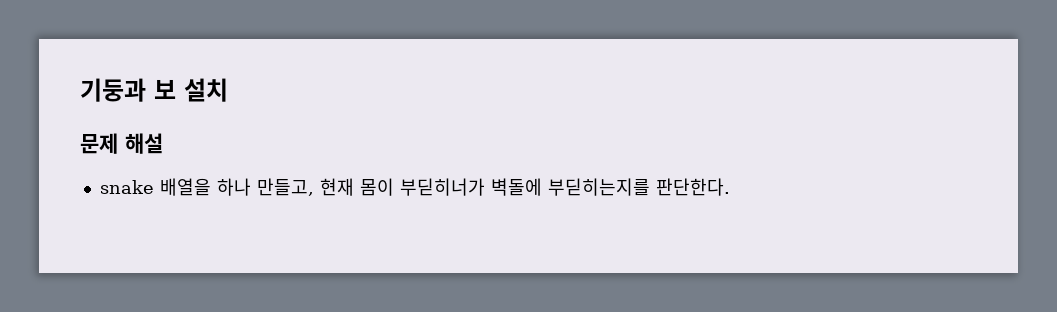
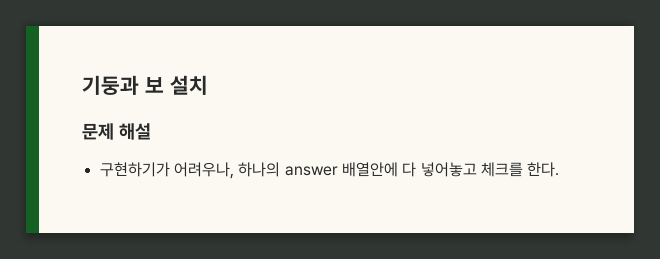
- snake 배열을 하나 만들고, 현재 몸이 부딛히너가 벽돌에 부딛히는지를 판단한다.
+ 구현하기가 어려우나, 하나의 answer 배열안에 다 넣어놓고 체크를 한다.

